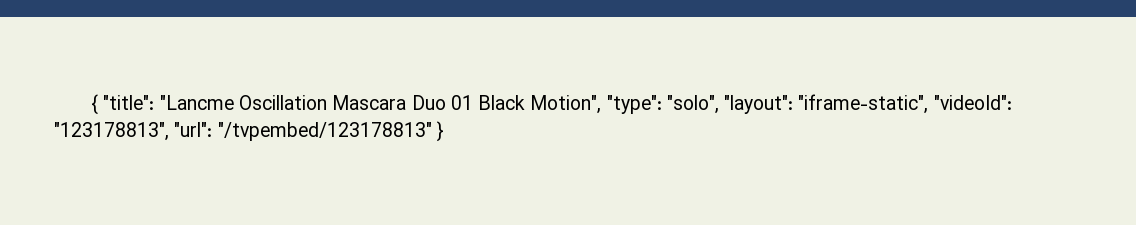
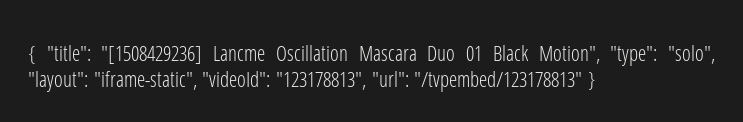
- { "title": "Lancme Oscillation Mascara Duo 01 Black Motion", "type": "solo", "layout": "iframe-static", "videoId": "123178813", "url": "/tvpembed/123178813" }
+ { "title": "[1508429236] Lancme Oscillation Mascara Duo 01 Black Motion", "type": "solo", "layout": "iframe-static", "videoId": "123178813", "url": "/tvpembed/123178813" }

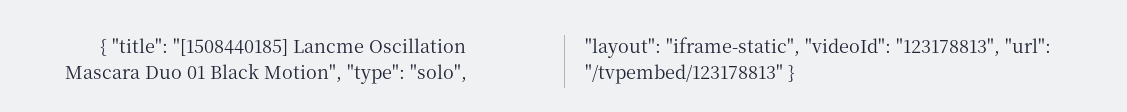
- { "title": "[1508429236] Lancme Oscillation Mascara Duo 01 Black Motion", "type": "solo", "layout": "iframe-static", "videoId": "123178813", "url": "/tvpembed/123178813" }
+ { "title": "[1508440185] Lancme Oscillation Mascara Duo 01 Black Motion", "type": "solo", "layout": "iframe-static", "videoId": "123178813", "url": "/tvpembed/123178813" }

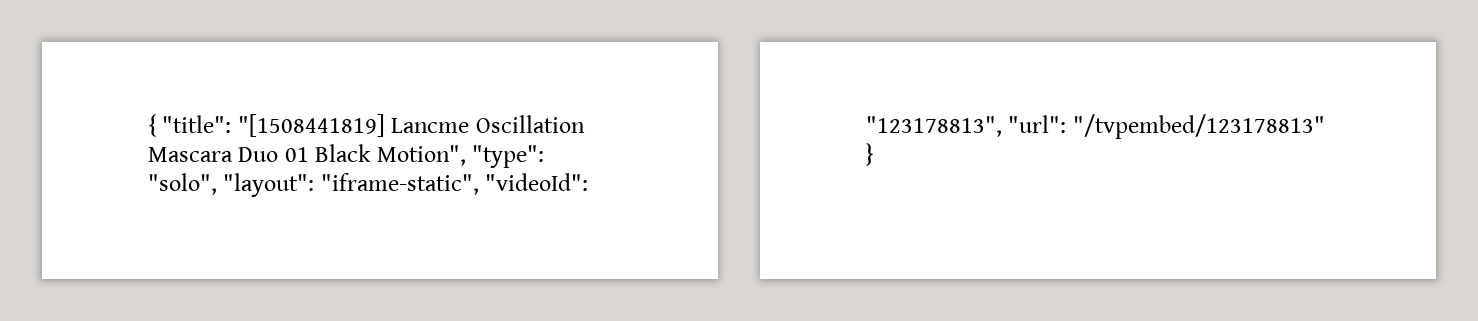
- { "title": "[1508440185] Lancme Oscillation Mascara Duo 01 Black Motion", "type": "solo", "layout": "iframe-static", "videoId": "123178813", "url": "/tvpembed/123178813" }
+ { "title": "[1508441819] Lancme Oscillation Mascara Duo 01 Black Motion", "type": "solo", "layout": "iframe-static", "videoId": "123178813", "url": "/tvpembed/123178813" }

